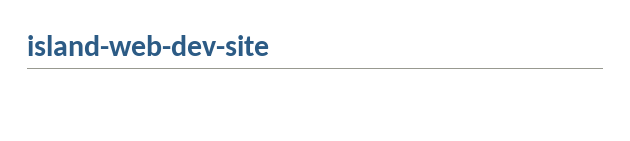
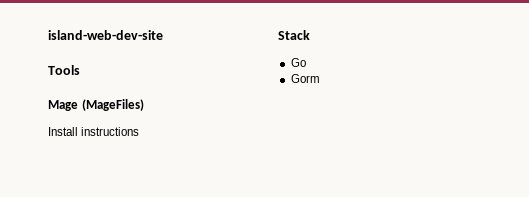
+ Tools
+ Mage (MageFiles)
+ Install instructions
+ Stack
+ Go
+ Gorm

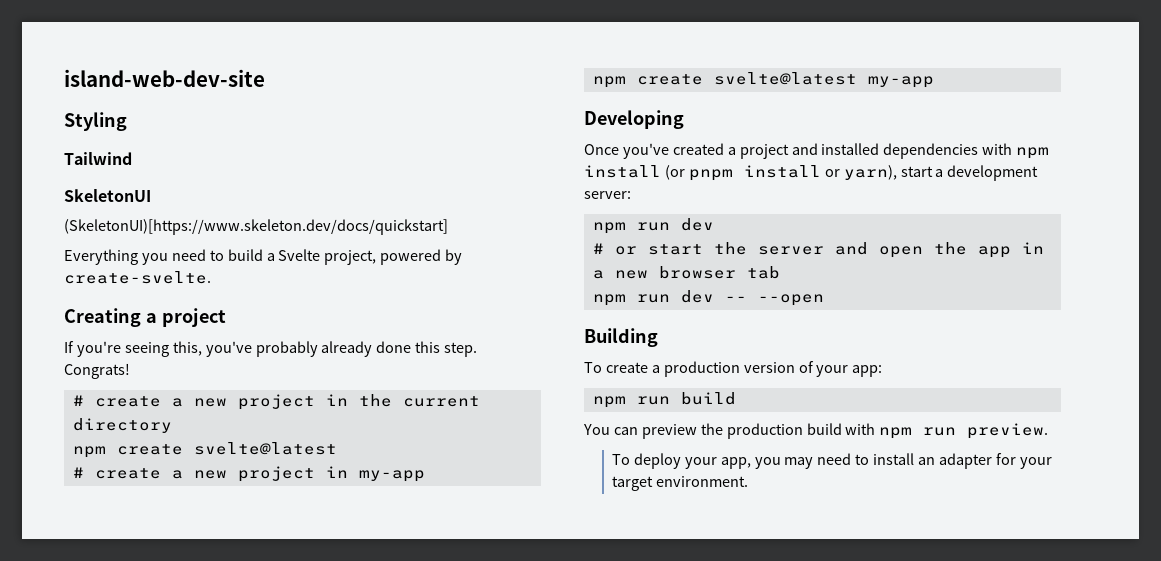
- Tools
- Mage (MageFiles)
- Install instructions
- Stack
- Go
- Gorm
+ Styling
+ Tailwind
+ SkeletonUI
+ (SkeletonUI)[https://www.skeleton.dev/docs/quickstart]
+ Everything you need to build a Svelte project, powered by create-svelte.
+ Creating a project
+ If you're seeing this, you've probably already done this step. Congrats!
+ # create a new project in the current directory
+ npm create svelte@latest
+ # create a new project in my-app
+ npm create svelte@latest my-app
+ Developing
+ Once you've created a project and installed dependencies with npm install (or pnpm install or yarn), start a development server:
+ npm run dev
+ # or start the server and open the app in a new browser tab
+ npm run dev -- --open
+ Building
+ To create a production version of your app:
+ npm run build
+ You can preview the production build with npm run preview.
+ To deploy your app, you may need to install an adapter for your target environment.

